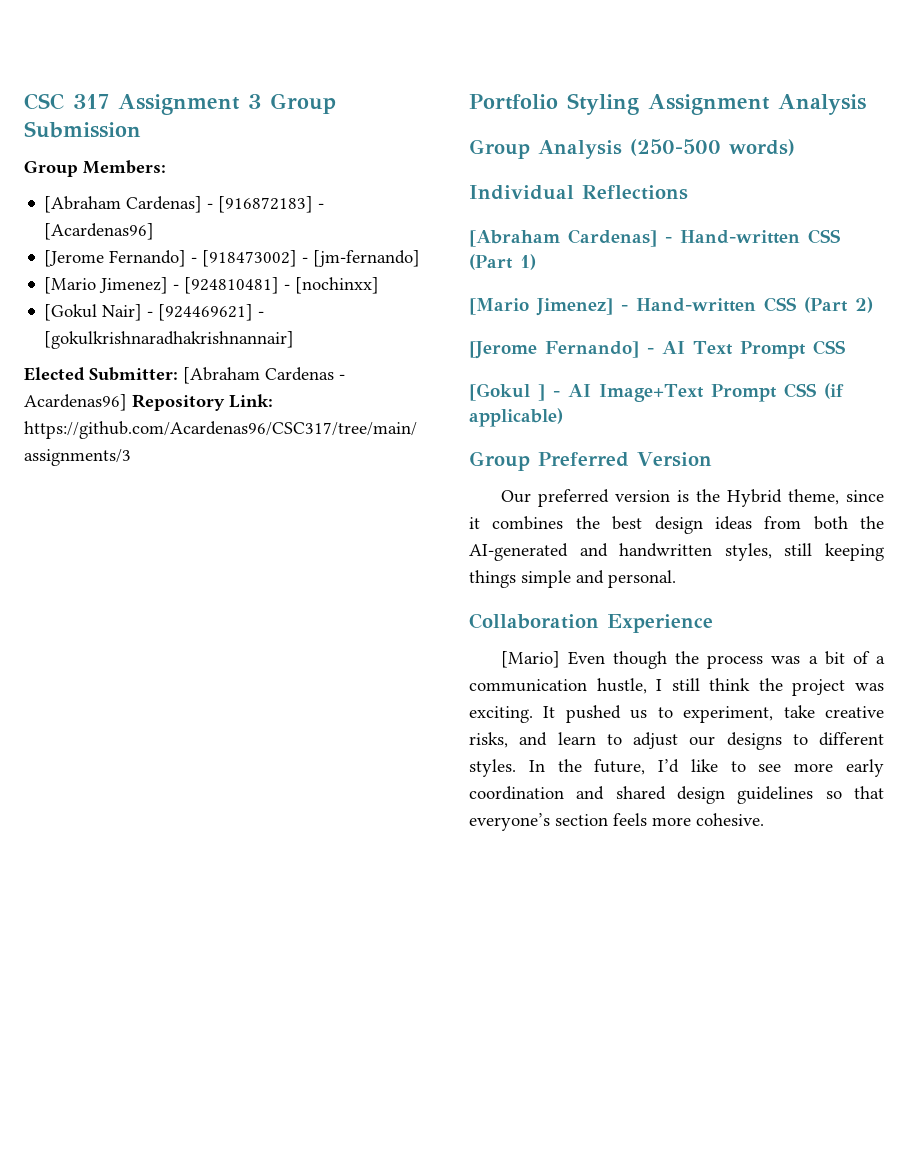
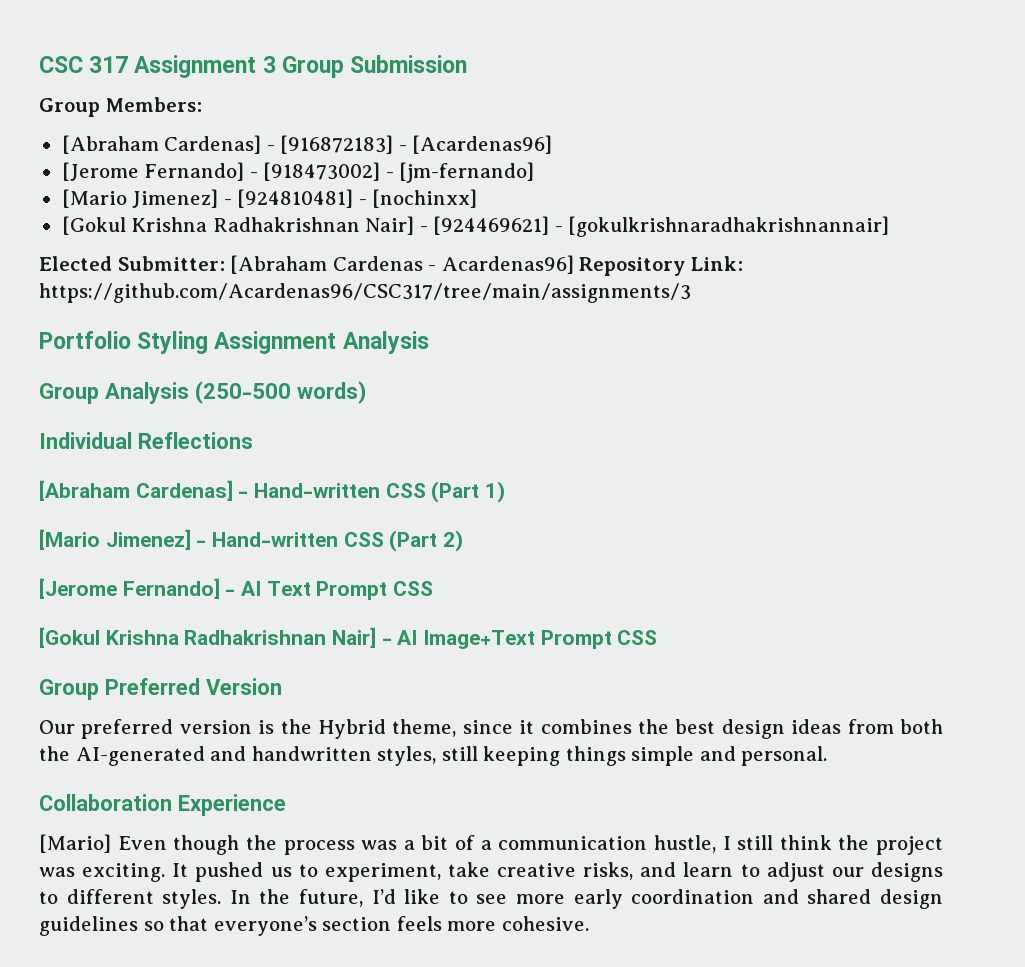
- [Gokul Nair] - [924469621] - [gokulkrishnaradhakrishnannair]
+ [Gokul Krishna Radhakrishnan Nair] - [924469621] - [gokulkrishnaradhakrishnannair]
- [Gokul ] - AI Image+Text Prompt CSS (if applicable)
+ [Gokul Krishna Radhakrishnan Nair] - AI Image+Text Prompt CSS

